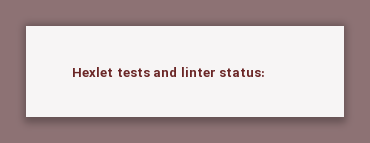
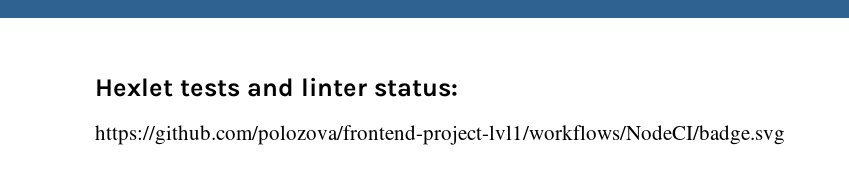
+ https://github.com/polozova/frontend-project-lvl1/workflows/NodeCI/badge.svg

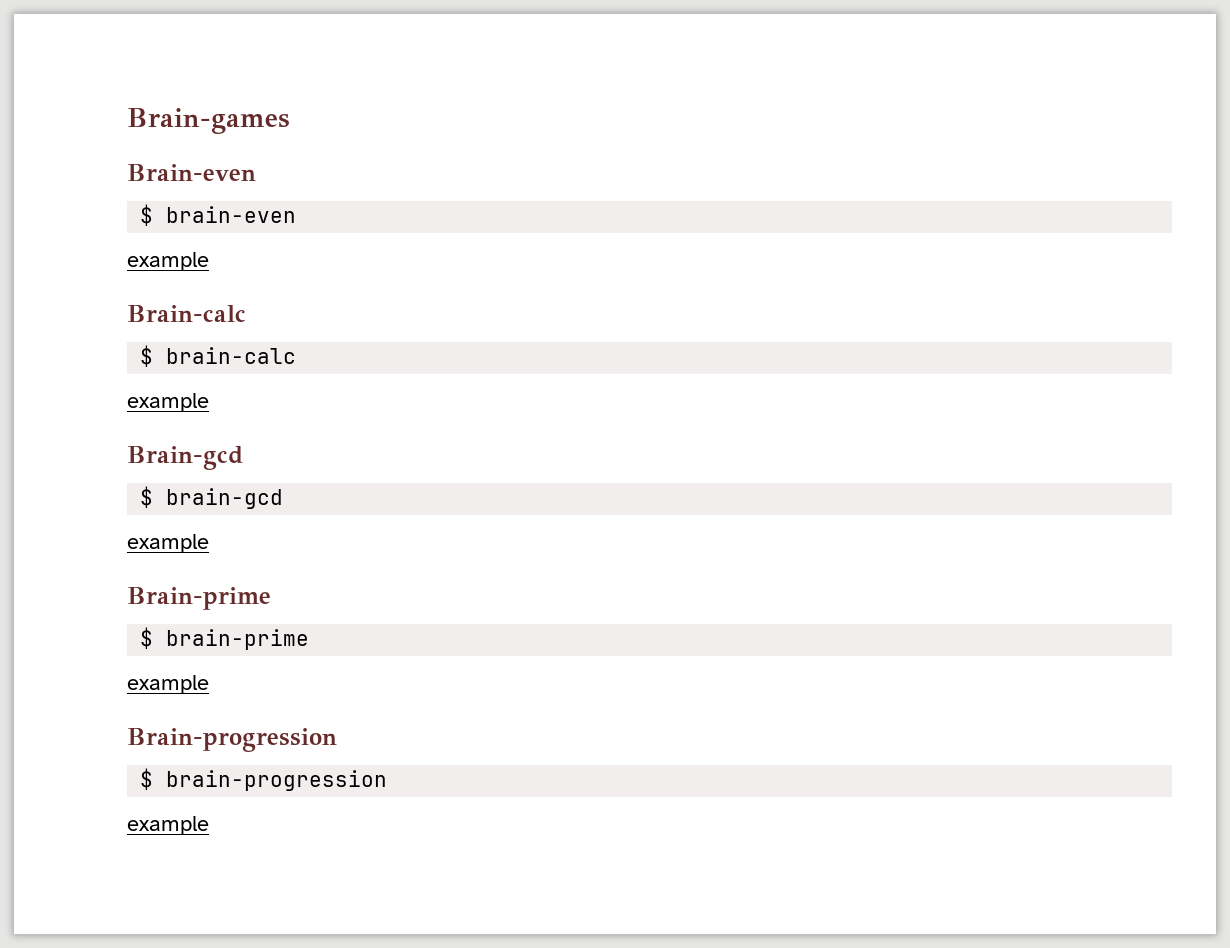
- Hexlet tests and linter status:
- https://github.com/polozova/frontend-project-lvl1/workflows/NodeCI/badge.svg
+ Brain-games
+ Brain-even
+ $ brain-even
+ example
+ Brain-calc
+ $ brain-calc
+ example
+ Brain-gcd
+ $ brain-gcd
+ example
+ Brain-prime
+ $ brain-prime
+ example
+ Brain-progression
+ $ brain-progression
+ example

